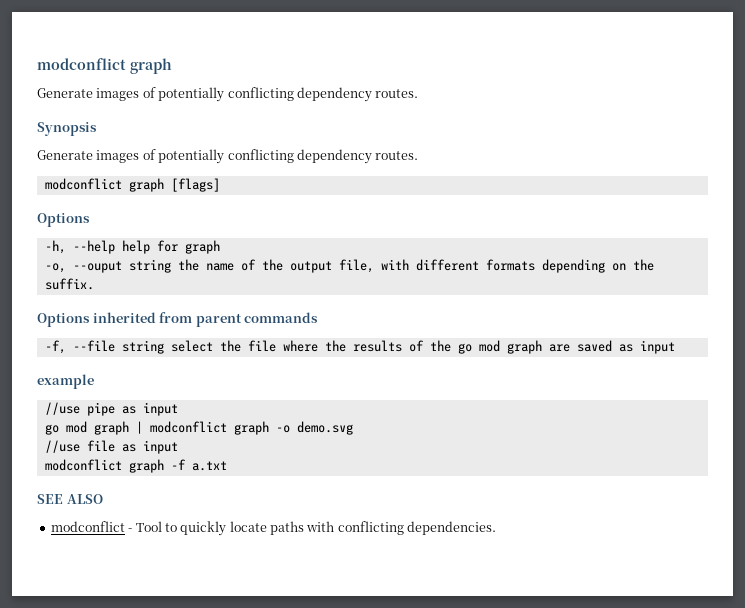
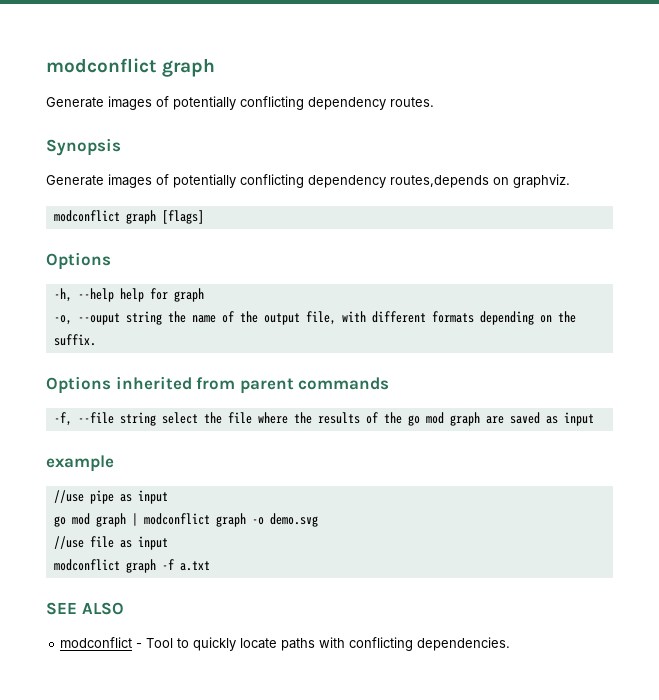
  Synopsis
- Generate images of potentially conflicting dependency routes.
+ Generate images of potentially conflicting dependency routes,depends on graphviz.

